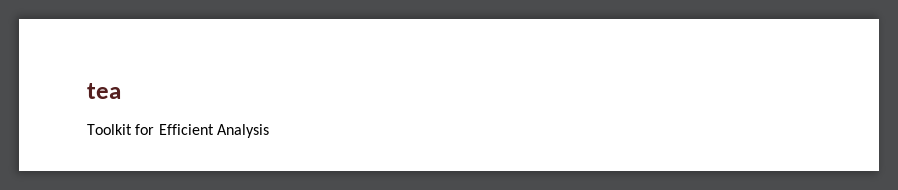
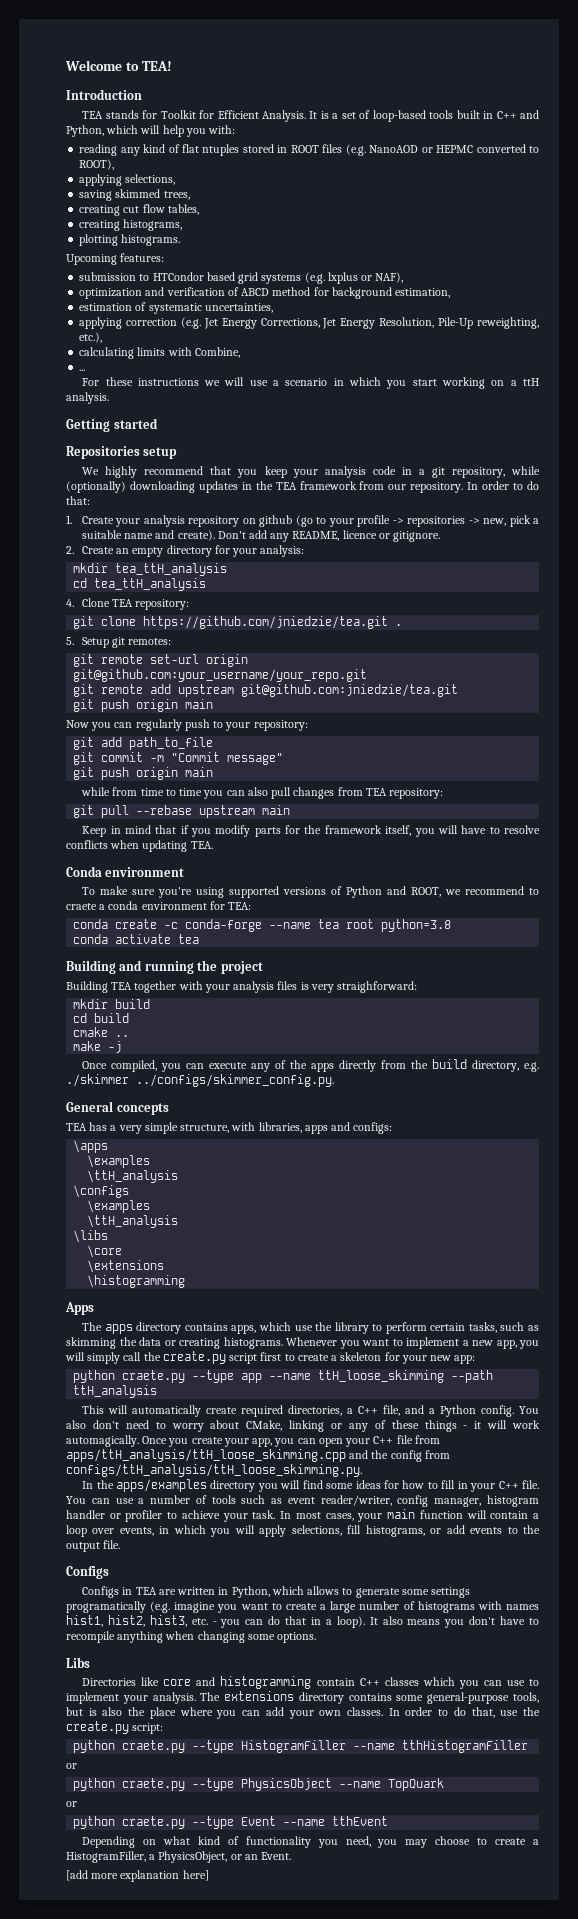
- tea
- Toolkit for Efficient Analysis
+ Welcome to TEA!
+ Introduction
+ TEA stands for Toolkit for Efficient Analysis. It is a set of loop-based tools built in C++ and Python, which will help you with:
+ reading any kind of flat ntuples stored in ROOT files (e.g. NanoAOD or HEPMC converted to ROOT),
+ applying selections,
+ saving skimmed trees,
+ creating cut flow tables,
+ creating histograms,
+ plotting histograms.
+ Upcoming features:
+ submission to HTCondor based grid systems (e.g. lxplus or NAF),
+ optimization and verification of ABCD method for background estimation,
+ estimation of systematic uncertainties,
+ applying correction (e.g. Jet Energy Corrections, Jet Energy Resolution, Pile-Up reweighting, etc.),
+ calculating limits with Combine,
+ ...
+ For these instructions we will use a scenario in which you start working on a ttH analysis.
+ Getting started
+ Repositories setup
+ We highly recommend that you keep your analysis code in a git repository, while (optionally) downloading updates in the TEA framework from our repository. In order to do that:
+ 1. Create your analysis repository on github (go to your profile -> repositories -> new, pick a suitable name and create). Don't add any README, licence or gitignore.
+ 2. Create an empty directory for your analysis:
+ mkdir tea_ttH_analysis
+ cd tea_ttH_analysis
+ 4. Clone TEA repository:
+ git clone https://github.com/jniedzie/tea.git .
+ 5. Setup git remotes:
+ git remote set-url origin git@github.com:your_username/your_repo.git
+ git remote add upstream git@github.com:jniedzie/tea.git
+ git push origin main
+ Now you can regularly push to your repository:
+ git add path_to_file
+ git commit -m "Commit message"
+ git push origin main
+ while from time to time you can also pull changes from TEA repository:
+ git pull --rebase upstream main
+ Keep in mind that if you modify parts for the framework itself, you will have to resolve conflicts when updating TEA.
+ Conda environment
+ To make sure you're using supported versions of Python and ROOT, we recommend to craete a conda environment for TEA:
+ conda create -c conda-forge --name tea root python=3.8
+ conda activate tea
+ Building and running the project
+ Building TEA together with your analysis files is very straighforward:
+ mkdir build
+ cd build
+ cmake ..
+ make -j
+ Once compiled, you can execute any of the apps directly from the build directory, e.g. ./skimmer ../configs/skimmer_config.py.
+ General concepts
+ TEA has a very simple structure, with libraries, apps and configs:
+ \apps
+ \examples
+ \ttH_analysis
+ \configs
+ \examples
+ \ttH_analysis
+ \libs
+ \core
+ \extensions
+ \histogramming
+ Apps
+ The apps directory contains apps, which use the library to perform certain tasks, such as skimming the data or creating histograms. Whenever you want to implement a new app, you will simply call the create.py script first to create a skeleton for your new app:
+ python craete.py --type app --name ttH_loose_skimming --path ttH_analysis
+ This will automatically create required directories, a C++ file, and a Python config. You also don't need to worry about CMake, linking or any of these things - it will work automagically. Once you create your app, you can open your C++ file from apps/ttH_analysis/ttH_loose_skimming.cpp and the config from configs/ttH_analysis/ttH_loose_skimming.py.
+ In the apps/examples directory you will find some ideas for how to fill in your C++ file. You can use a number of tools such as event reader/writer, config manager, histogram handler or profiler to achieve your task. In most cases, your main function will contain a loop over events, in which you will apply selections, fill histograms, or add events to the output file.
+ Configs
+ Configs in TEA are written in Python, which allows to generate some settings programatically (e.g. imagine you want to create a large number of histograms with names hist1, hist2, hist3, etc. - you can do that in a loop). It also means you don't have to recompile anything when changing some options.
+ Libs
+ Directories like core and histogramming contain C++ classes which you can use to implement your analysis. The extensions directory contains some general-purpose tools, but is also the place where you can add your own classes. In order to do that, use the create.py script:
+ python craete.py --type HistogramFiller --name tthHistogramFiller
+ or
+ python craete.py --type PhysicsObject --name TopQuark
+ or
+ python craete.py --type Event --name tthEvent
+ Depending on what kind of functionality you need, you may choose to create a HistogramFiller, a PhysicsObject, or an Event.
+ [add more explanation here]

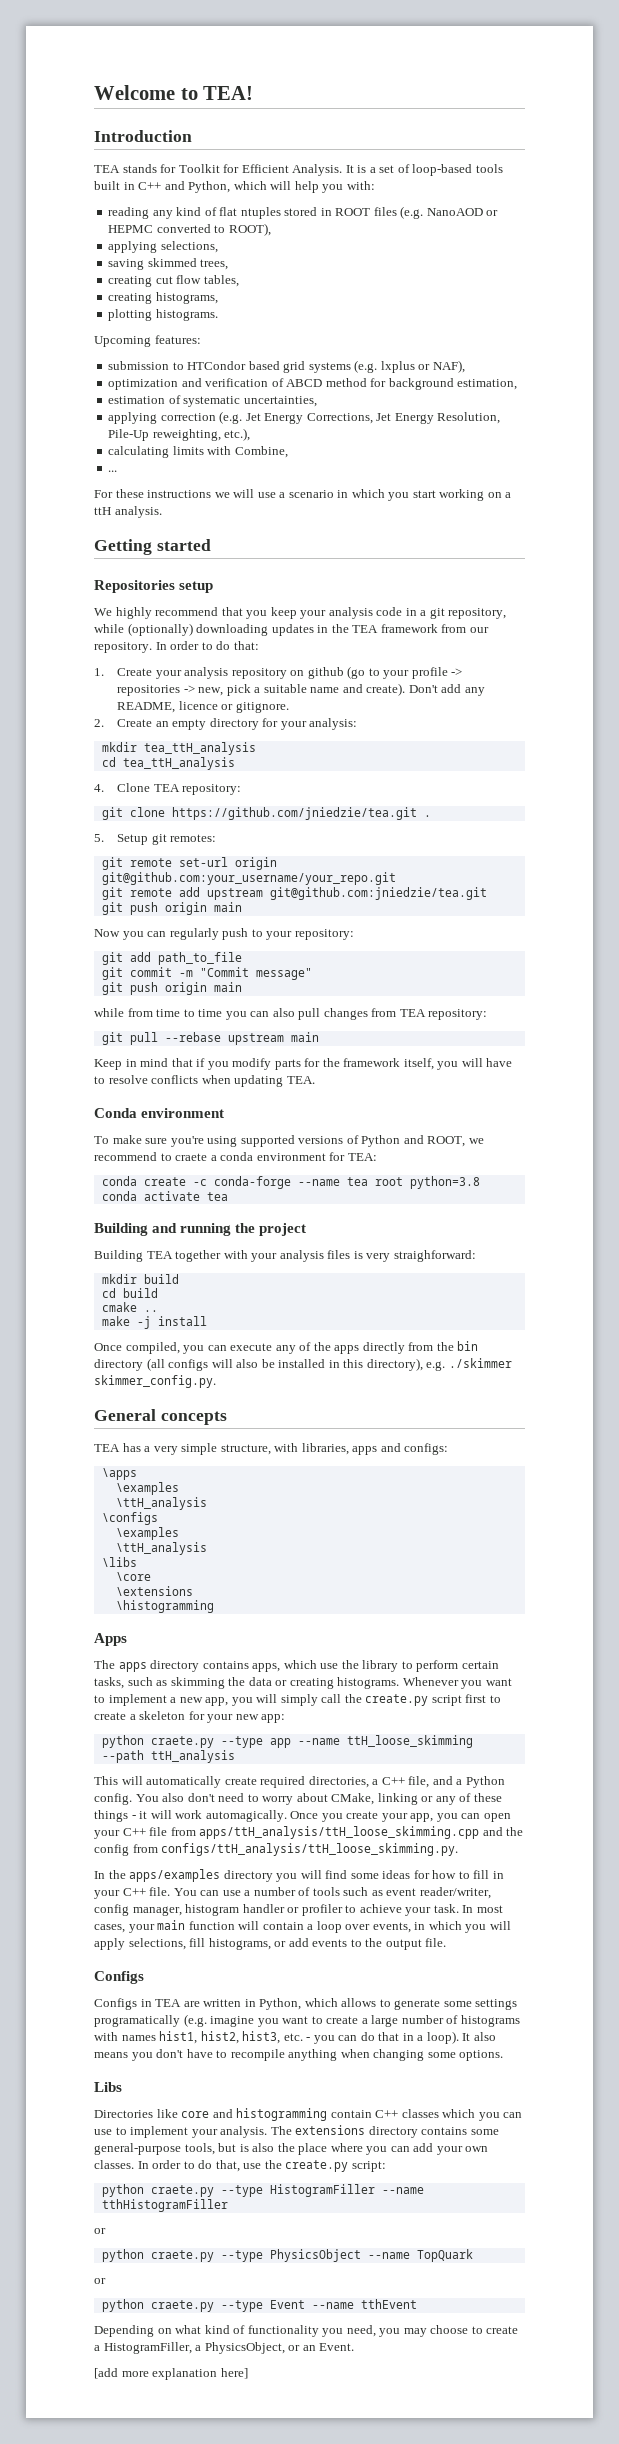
- make -j
+ make -j install
- Once compiled, you can execute any of the apps directly from the build directory, e.g. ./skimmer ../configs/skimmer_config.py.
+ Once compiled, you can execute any of the apps directly from the bin directory (all configs will also be installed in this directory), e.g. ./skimmer skimmer_config.py.

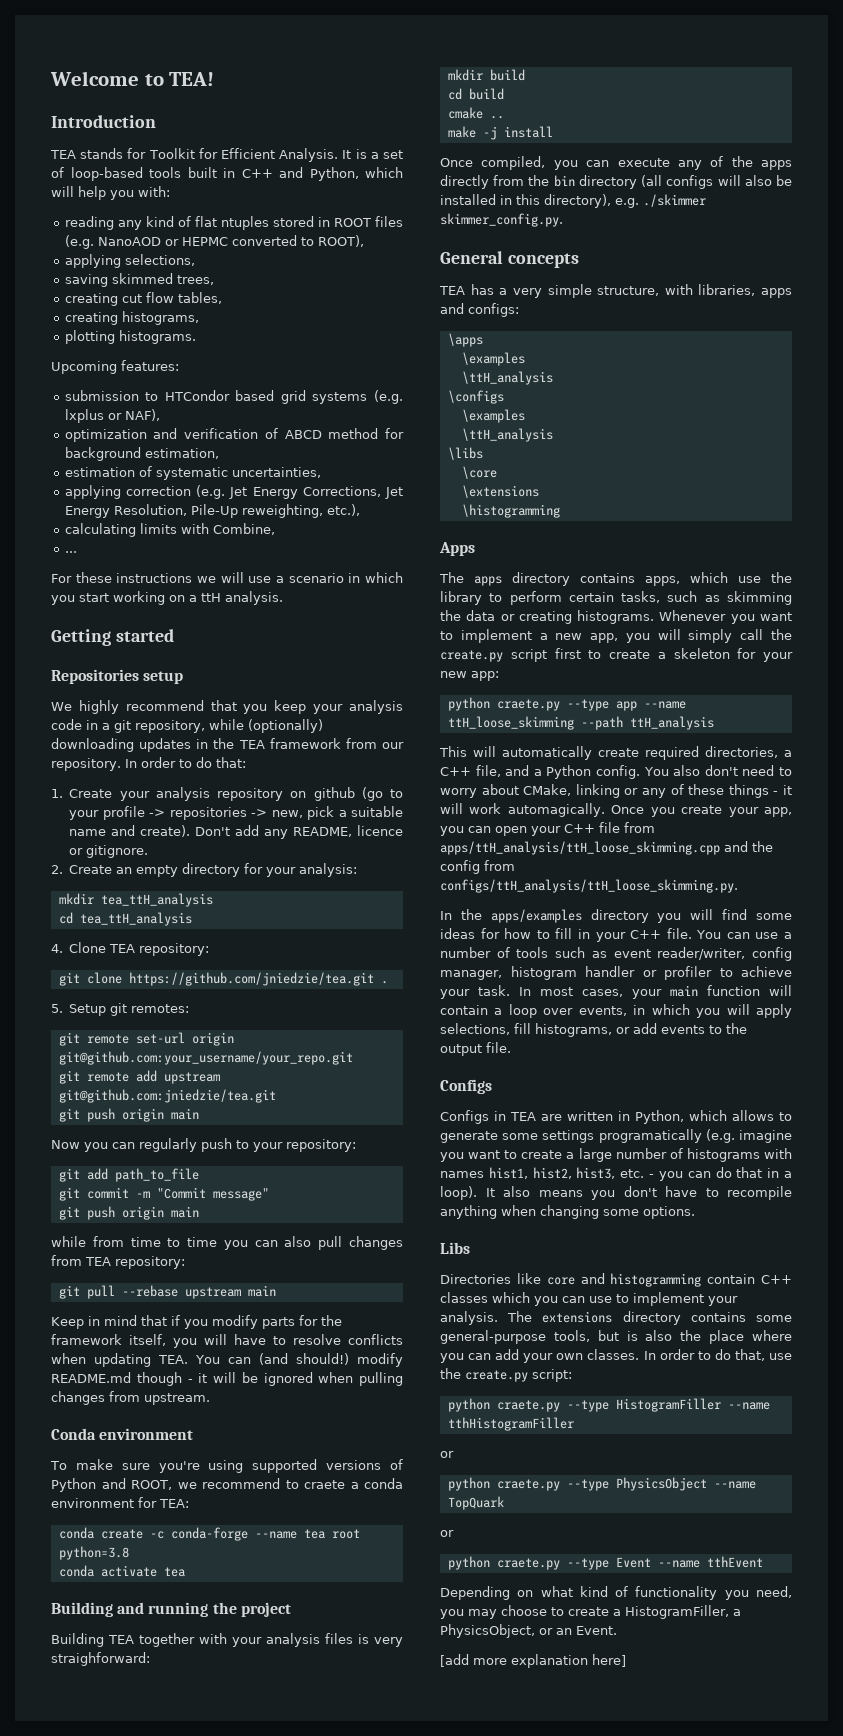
- Keep in mind that if you modify parts for the framework itself, you will have to resolve conflicts when updating TEA.
+ Keep in mind that if you modify parts for the framework itself, you will have to resolve conflicts when updating TEA. You can (and should!) modify README.md though - it will be ignored when pulling changes from upstream.

